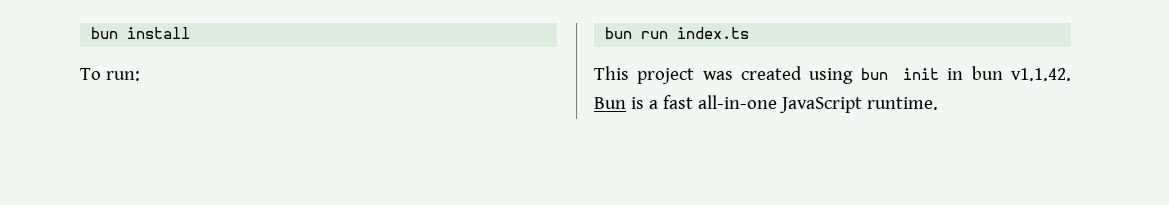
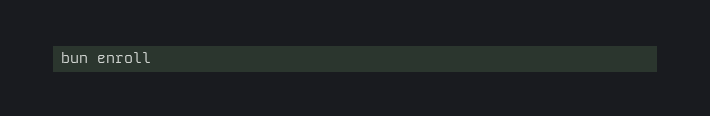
- bun install
- To run:
- bun run index.ts
- This project was created using bun init in bun v1.1.42. Bun is a fast all-in-one JavaScript runtime.
+ bun enroll

